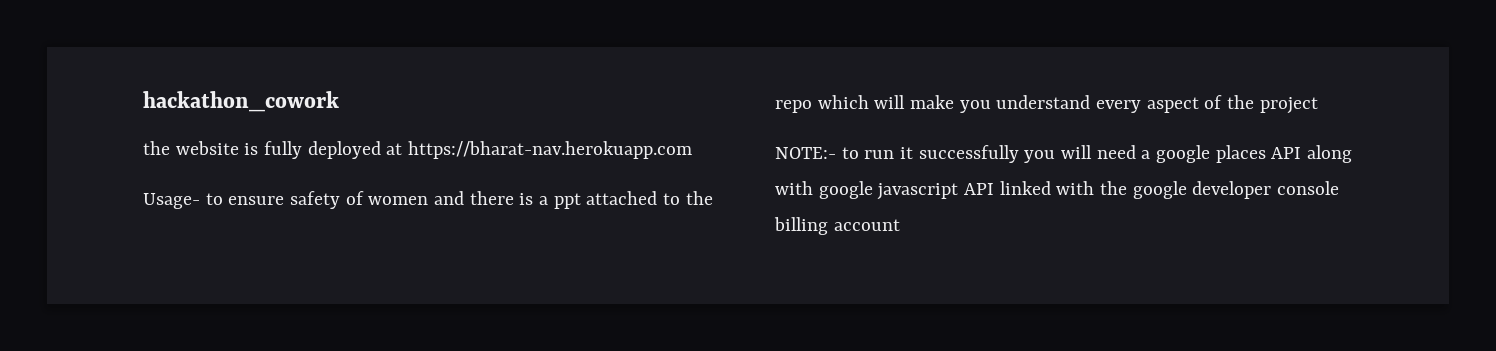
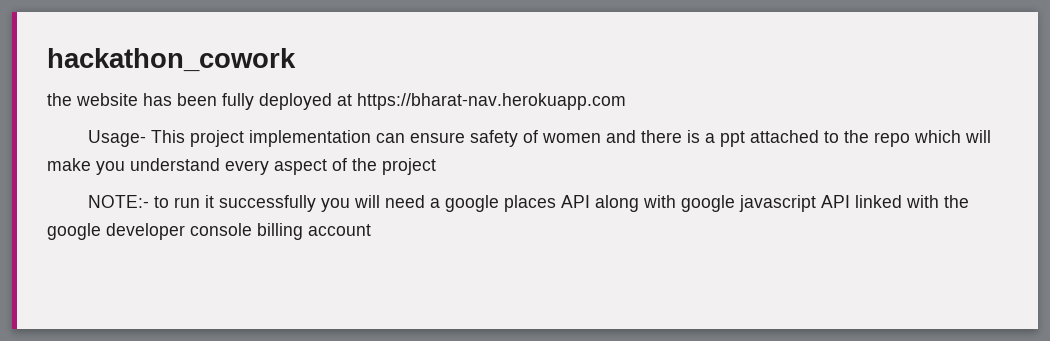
- the website is fully deployed at https://bharat-nav.herokuapp.com
+ the website has been fully deployed at https://bharat-nav.herokuapp.com
- Usage- to ensure safety of women and there is a ppt attached to the repo which will make you understand every aspect of the project
+ Usage- This project implementation can ensure safety of women and there is a ppt attached to the repo which will make you understand every aspect of the project

